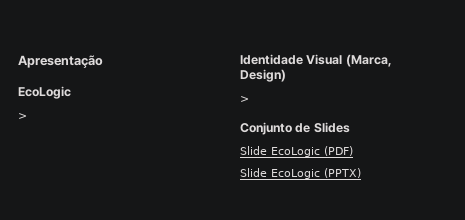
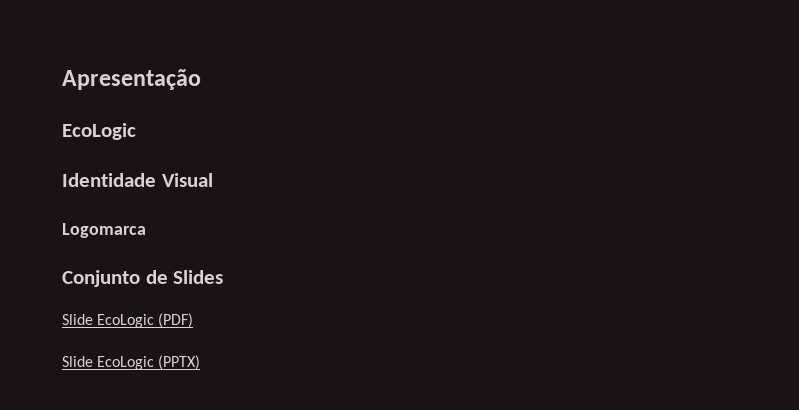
  Apresentação
  EcoLogic
- >
- Identidade Visual (Marca, Design)
- >
+ Identidade Visual
+ Logomarca

